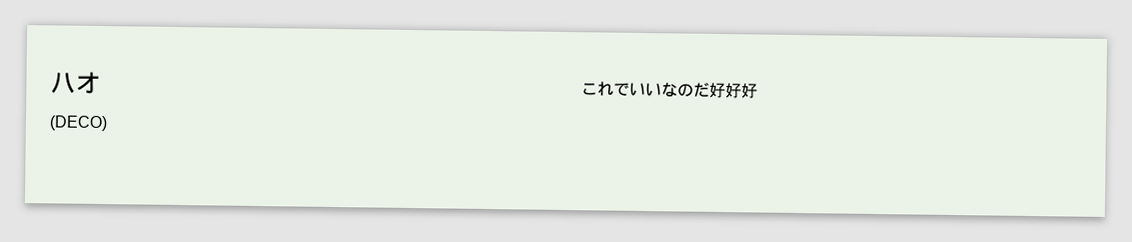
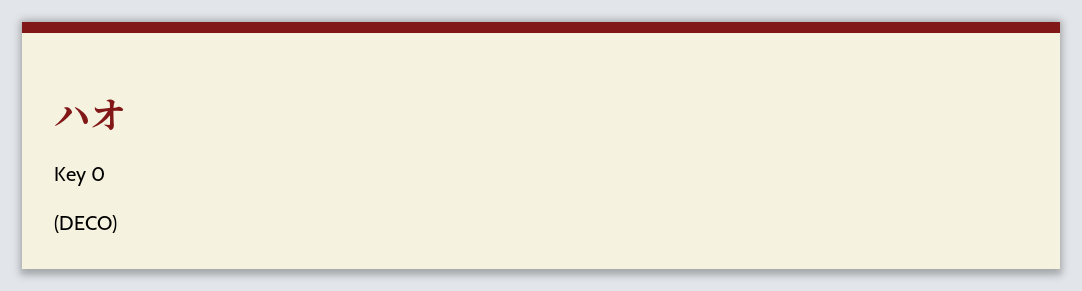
+ Key 0
- これでいいなのだ好好好

